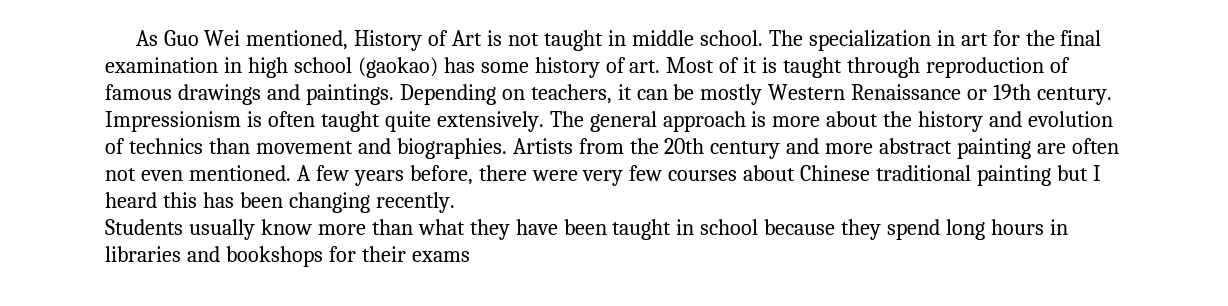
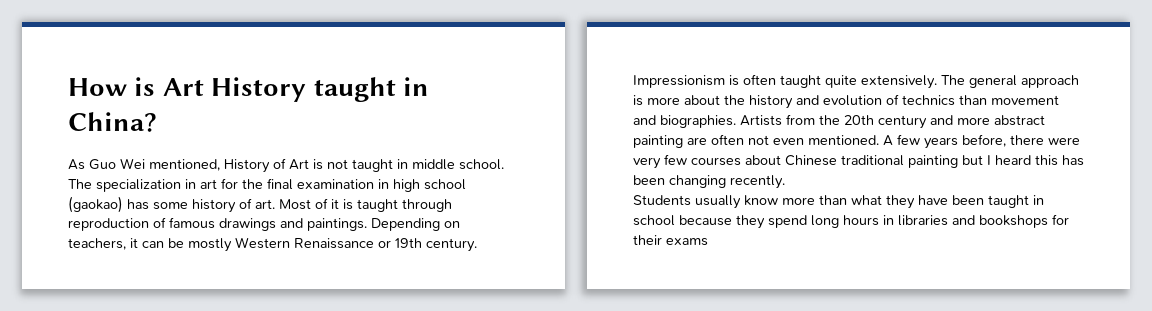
+ How is Art History taught in China?

